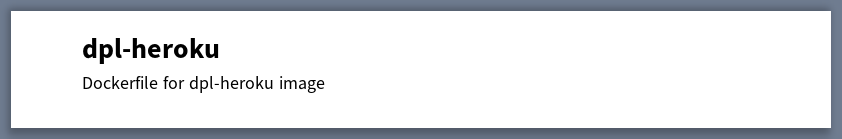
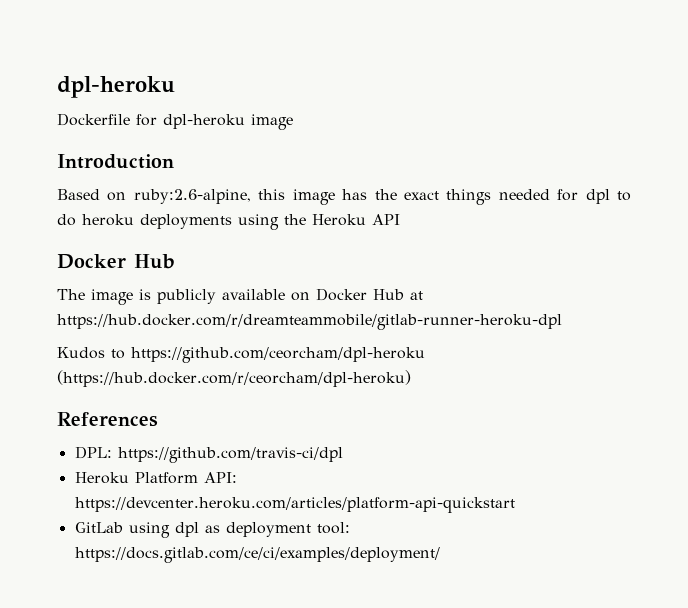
+ Introduction
+ Based on ruby:2.6-alpine, this image has the exact things needed for dpl to do heroku deployments using the Heroku API
+ Docker Hub
+ The image is publicly available on Docker Hub at https://hub.docker.com/r/dreamteammobile/gitlab-runner-heroku-dpl
+ Kudos to https://github.com/ceorcham/dpl-heroku (https://hub.docker.com/r/ceorcham/dpl-heroku)
+ References
+ DPL: https://github.com/travis-ci/dpl
+ Heroku Platform API: https://devcenter.heroku.com/articles/platform-api-quickstart
+ GitLab using dpl as deployment tool: https://docs.gitlab.com/ce/ci/examples/deployment/

